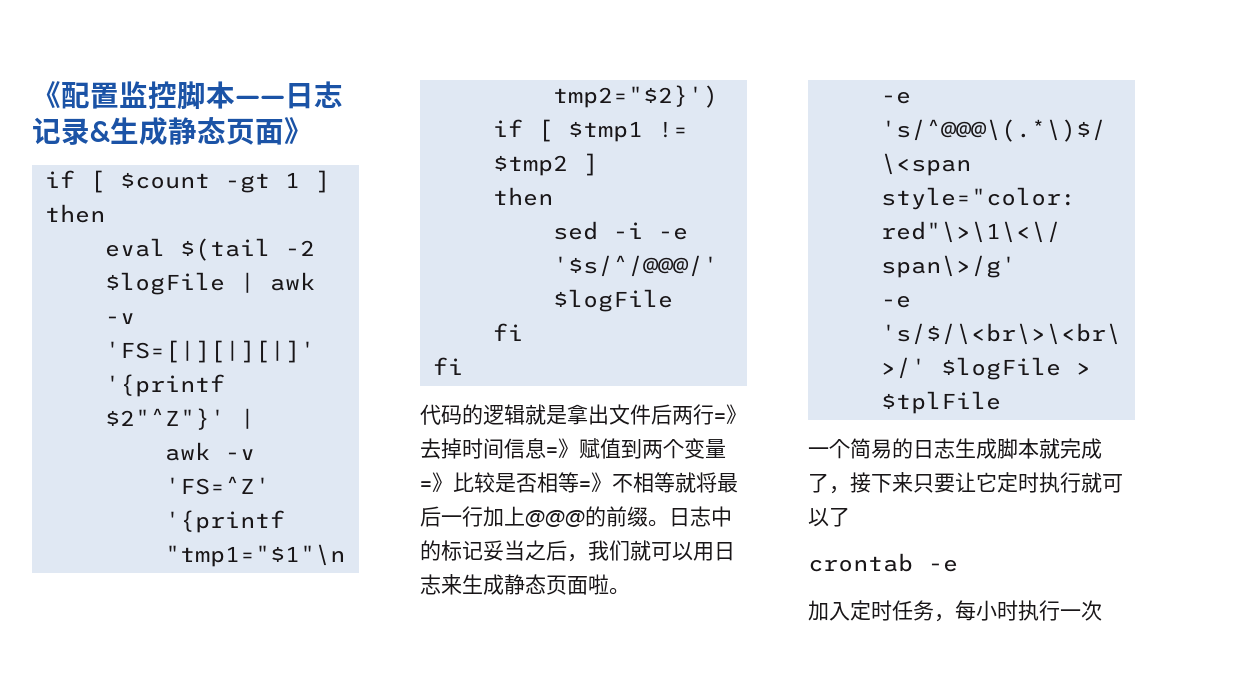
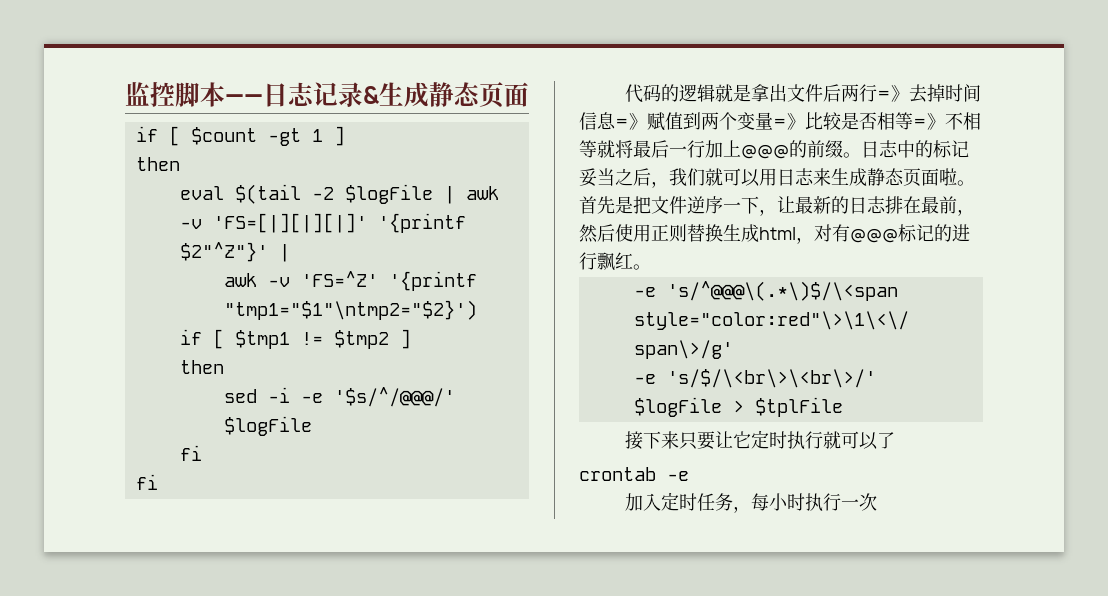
- 《配置监控脚本——日志记录&生成静态页面》
+ 监控脚本——日志记录&生成静态页面
+ 首先是把文件逆序一下，让最新的日志排在最前，然后使用正则替换生成html，对有@@@标记的进行飘红。
- 一个简易的日志生成脚本就完成了，接下来只要让它定时执行就可以了
+ 接下来只要让它定时执行就可以了

